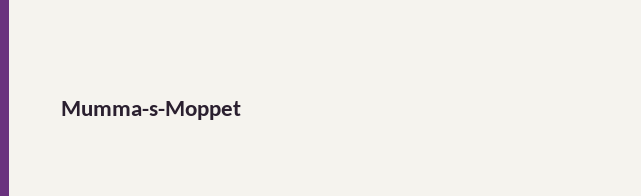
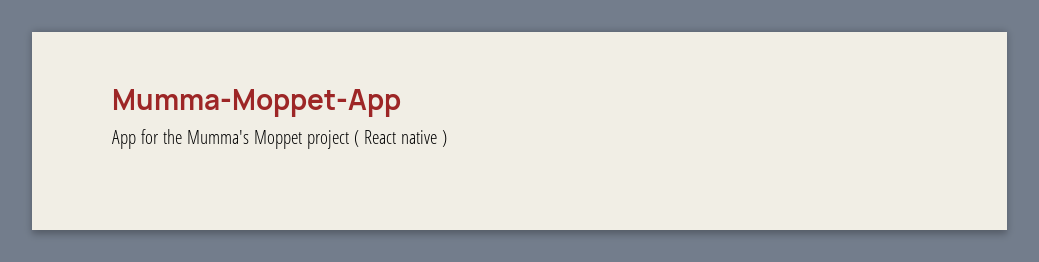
- Mumma-s-Moppet
+ Mumma-Moppet-App
+ App for the Mumma's Moppet project ( React native )

